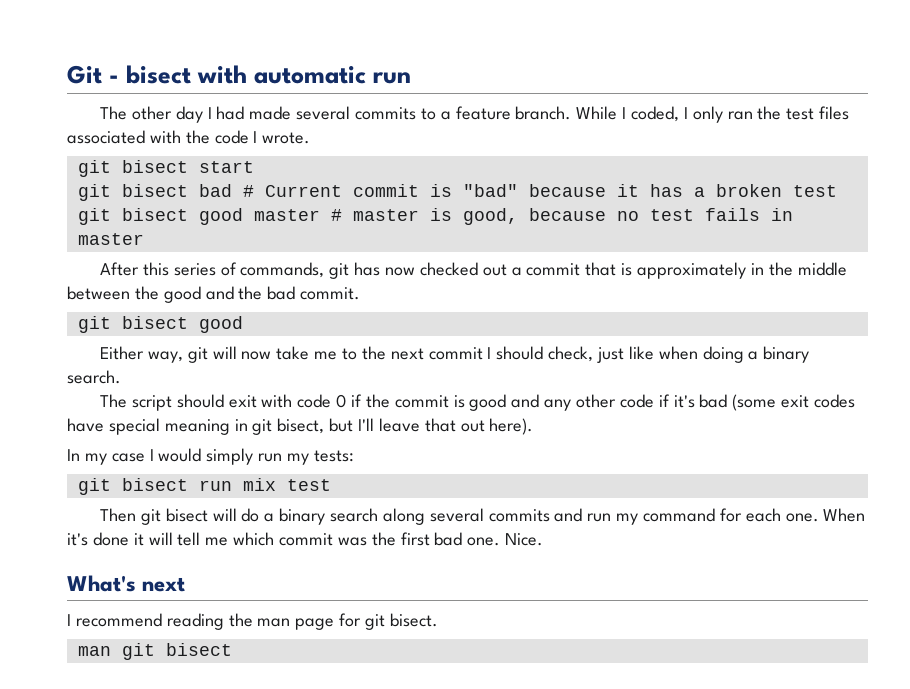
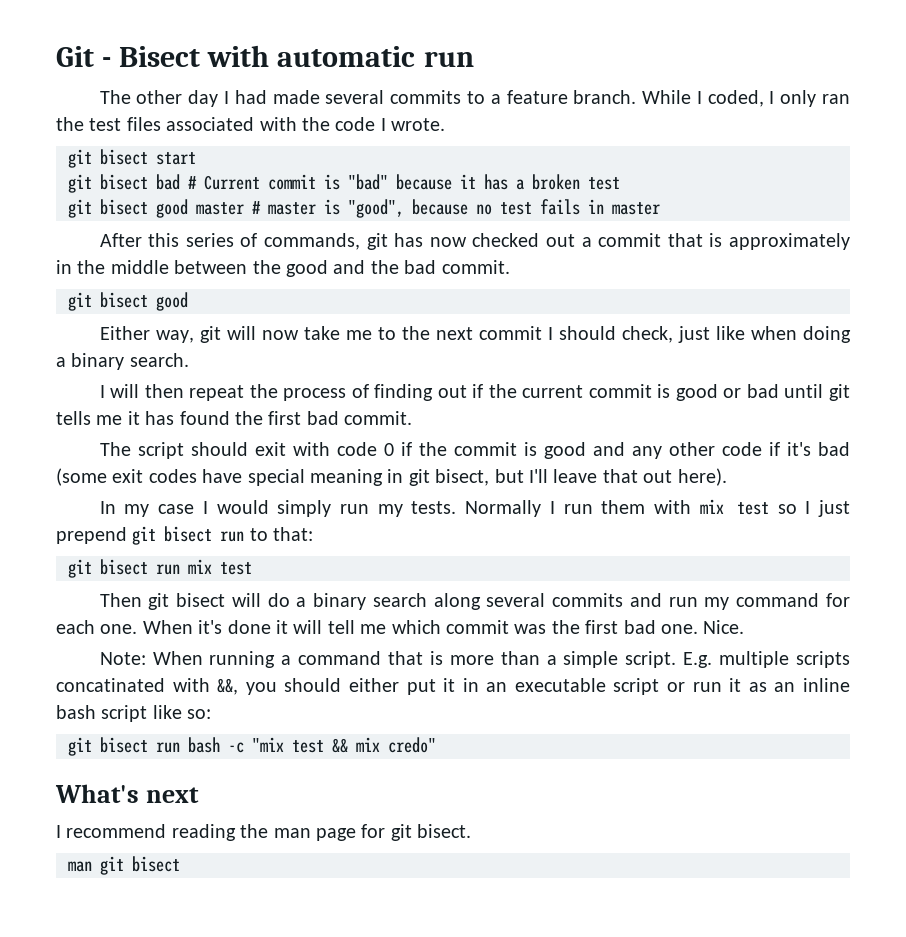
- Git - bisect with automatic run
+ Git - Bisect with automatic run
- git bisect good master # master is good, because no test fails in master
+ git bisect good master # master is "good", because no test fails in master
+ I will then repeat the process of finding out if the current commit is good or bad until git tells me it has found the first bad commit.
- In my case I would simply run my tests:
+ In my case I would simply run my tests. Normally I run them with mix test so I just prepend git bisect run to that:
+ Note: When running a command that is more than a simple script. E.g. multiple scripts concatinated with &&, you should either put it in an executable script or run it as an inline bash script like so:
+ git bisect run bash -c "mix test && mix credo"

